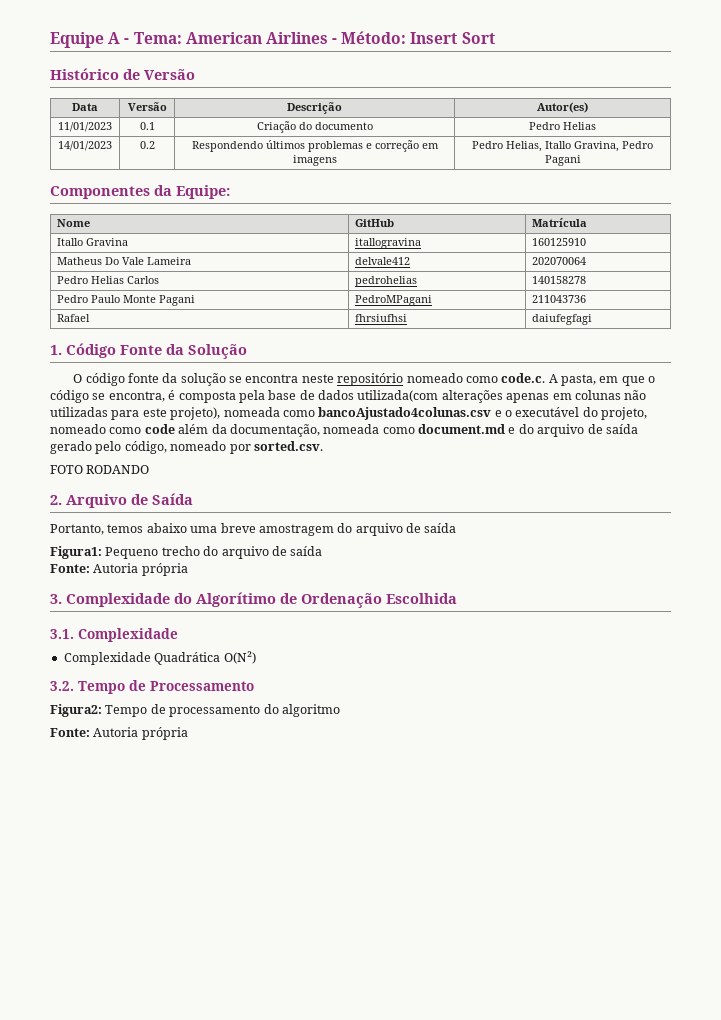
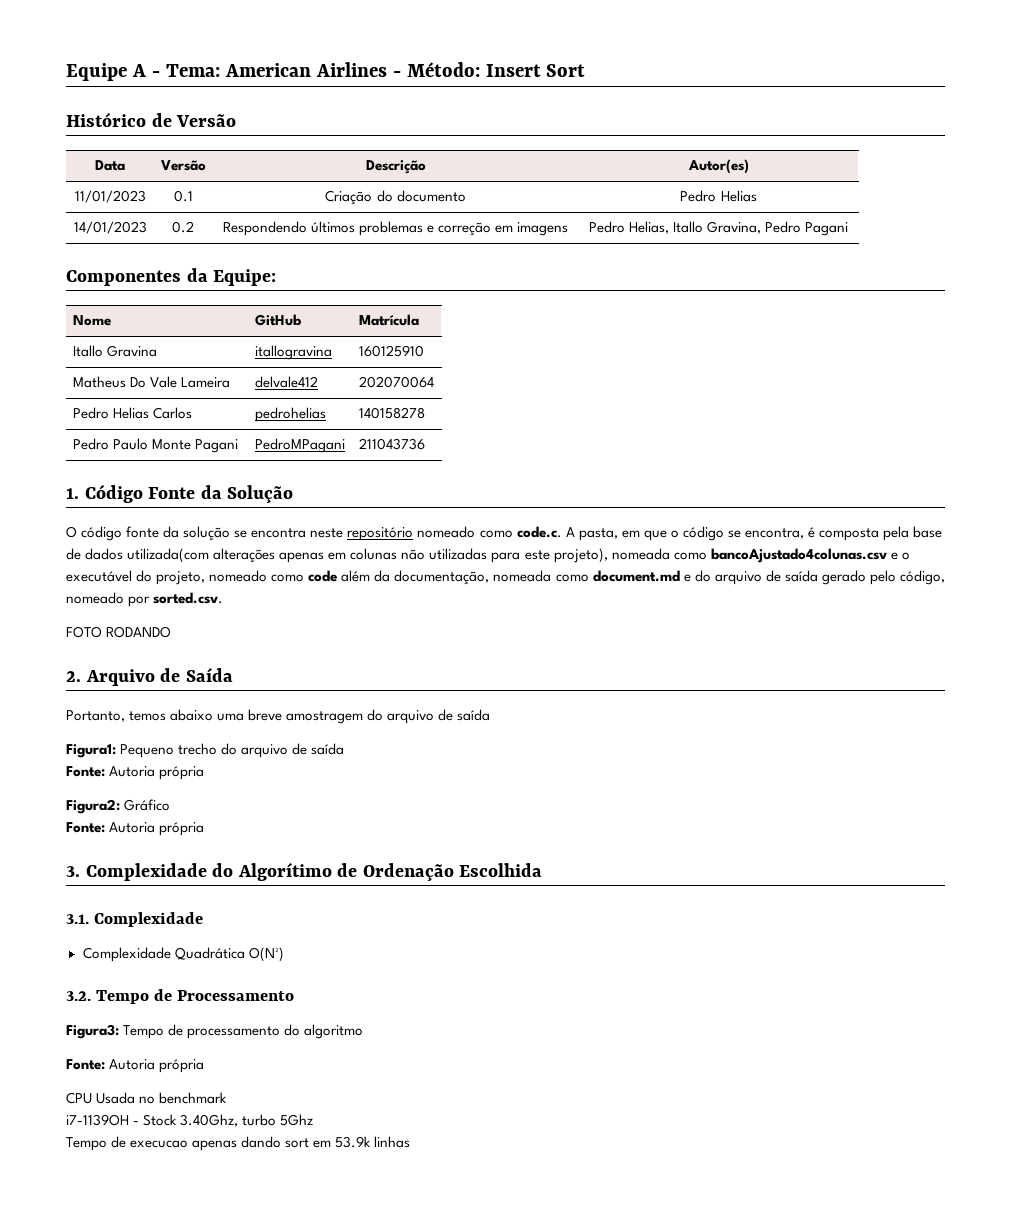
- Rafael | fhrsiufhsi | daiufegfagi
+ Figura2: Gráfico
+ Fonte: Autoria própria
- Figura2: Tempo de processamento do algoritmo
+ Figura3: Tempo de processamento do algoritmo
+ CPU Usada no benchmark
+ i7-1139OH - Stock 3.40Ghz, turbo 5Ghz
+ Tempo de execucao apenas dando sort em 53.9k linhas

